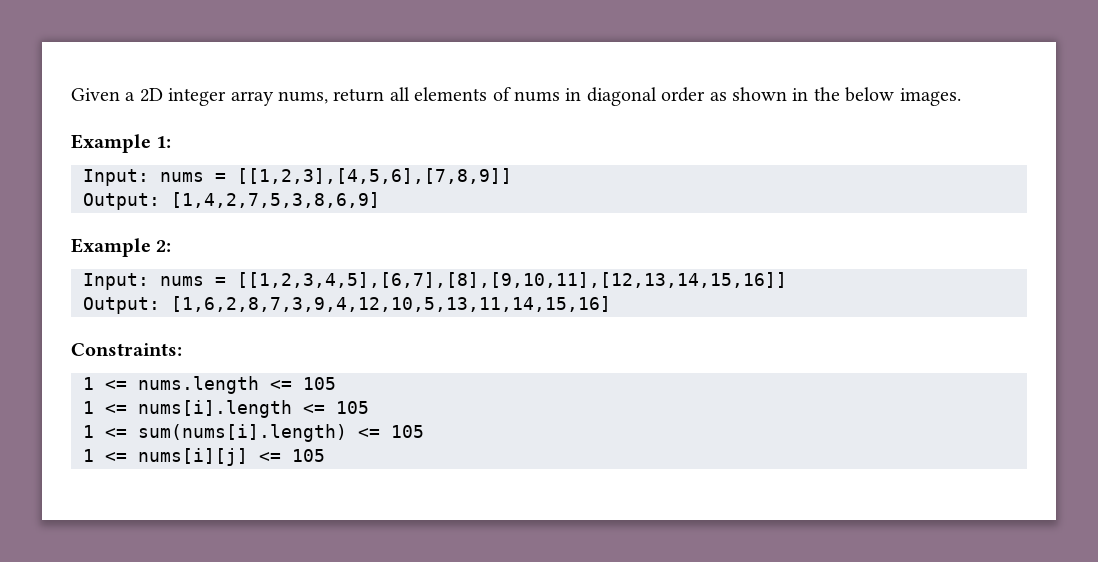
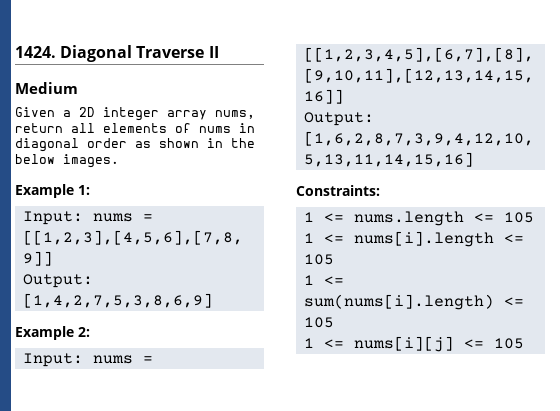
+ 1424. Diagonal Traverse II
+ Medium

